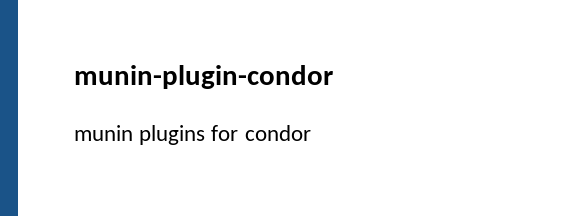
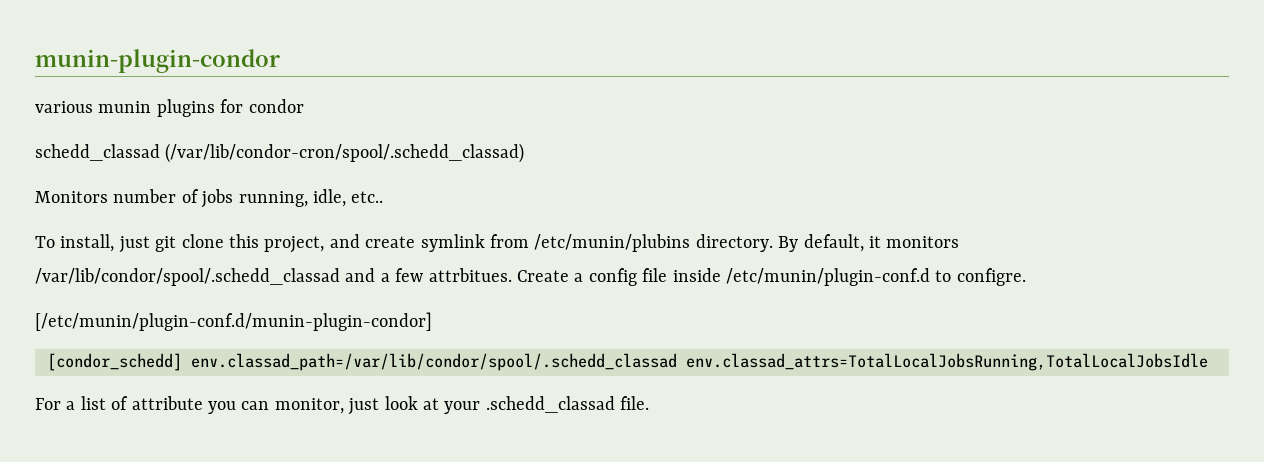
- munin plugins for condor
+ various munin plugins for condor
+ schedd_classad (/var/lib/condor-cron/spool/.schedd_classad)
+ Monitors number of jobs running, idle, etc..
+ To install, just git clone this project, and create symlink from /etc/munin/plubins directory. By default, it monitors /var/lib/condor/spool/.schedd_classad and a few attrbitues. Create a config file inside /etc/munin/plugin-conf.d to configre.
+ [/etc/munin/plugin-conf.d/munin-plugin-condor]
+ [condor_schedd] env.classad_path=/var/lib/condor/spool/.schedd_classad env.classad_attrs=TotalLocalJobsRunning,TotalLocalJobsIdle
+ For a list of attribute you can monitor, just look at your .schedd_classad file.

